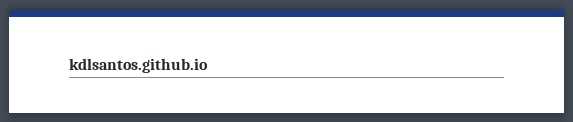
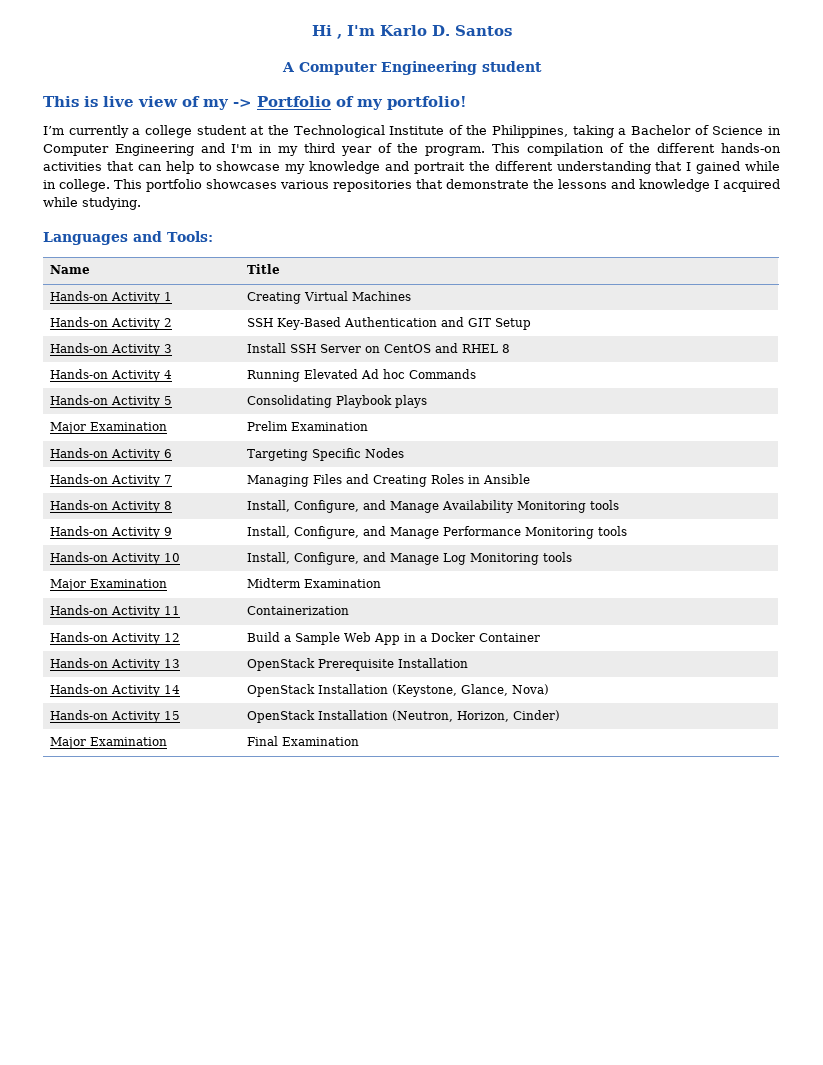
- kdlsantos.github.io
+ Hi , I'm Karlo D. Santos
+ A Computer Engineering student
+ This is live view of my -> Portfolio of my portfolio!
+ I’m currently a college student at the Technological Institute of the Philippines, taking a Bachelor of Science in Computer Engineering and I'm in my third year of the program. This compilation of the different hands-on activities that can help to showcase my knowledge and portrait the different understanding that I gained while in college. This portfolio showcases various repositories that demonstrate the lessons and knowledge I acquired while studying.
+ Languages and Tools:
+ Name | Title
+ Hands-on Activity 1 | Creating Virtual Machines
+ Hands-on Activity 2 | SSH Key-Based Authentication and GIT Setup
+ Hands-on Activity 3 | Install SSH Server on CentOS and RHEL 8
+ Hands-on Activity 4 | Running Elevated Ad hoc Commands
+ Hands-on Activity 5 | Consolidating Playbook plays
+ Major Examination | Prelim Examination
+ Hands-on Activity 6 | Targeting Specific Nodes
+ Hands-on Activity 7 | Managing Files and Creating Roles in Ansible
+ Hands-on Activity 8 | Install, Configure, and Manage Availability Monitoring tools
+ Hands-on Activity 9 | Install, Configure, and Manage Performance Monitoring tools
+ Hands-on Activity 10 | Install, Configure, and Manage Log Monitoring tools
+ Major Examination | Midterm Examination
+ Hands-on Activity 11 | Containerization
+ Hands-on Activity 12 | Build a Sample Web App in a Docker Container
+ Hands-on Activity 13 | OpenStack Prerequisite Installation
+ Hands-on Activity 14 | OpenStack Installation (Keystone, Glance, Nova)
+ Hands-on Activity 15 | OpenStack Installation (Neutron, Horizon, Cinder)
+ Major Examination | Final Examination

